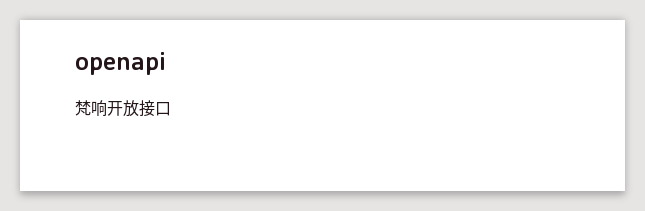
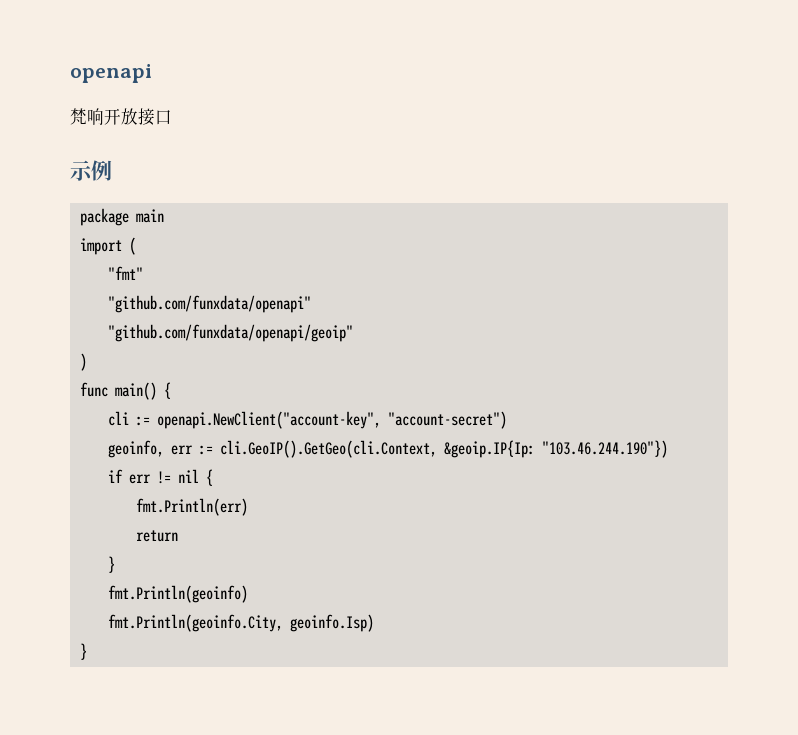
+ 示例
+ package main
+ import (
+ "fmt"
+ "github.com/funxdata/openapi"
+ "github.com/funxdata/openapi/geoip"
+ )
+ func main() {
+ cli := openapi.NewClient("account-key", "account-secret")
+ geoinfo, err := cli.GeoIP().GetGeo(cli.Context, &geoip.IP{Ip: "103.46.244.190"})
+ if err != nil {
+ fmt.Println(err)
+ return
+ }
+ fmt.Println(geoinfo)
+ fmt.Println(geoinfo.City, geoinfo.Isp)
+ }

